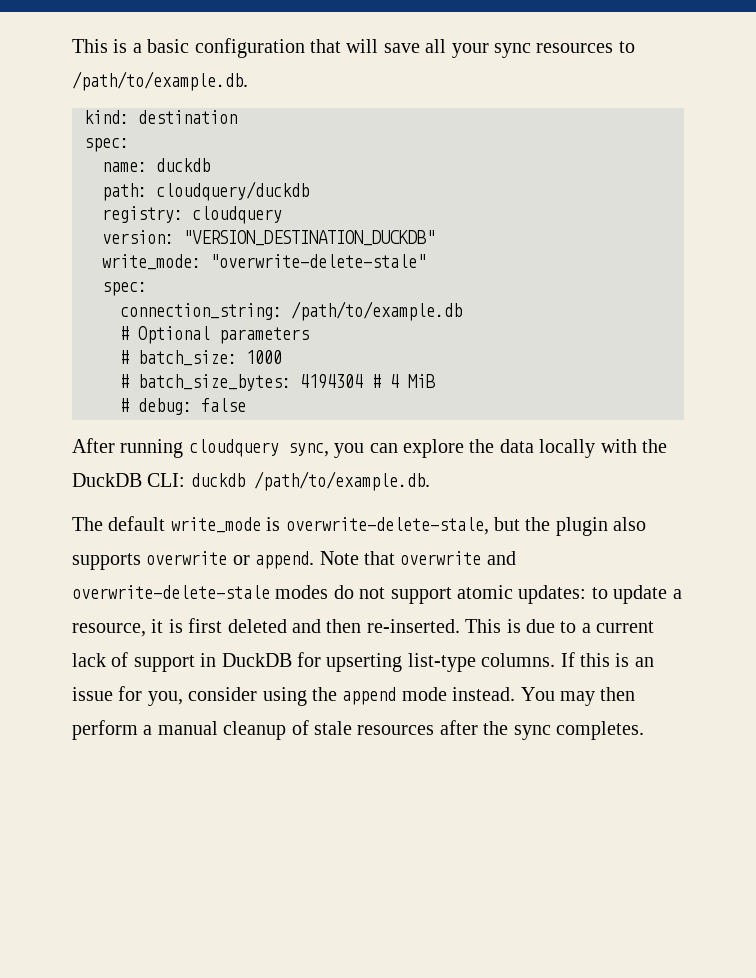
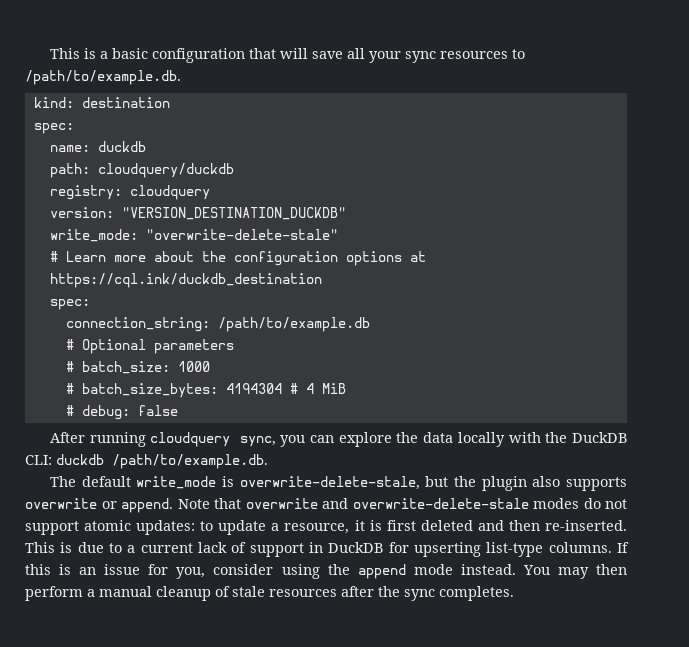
+ # Learn more about the configuration options at https://cql.ink/duckdb_destination

